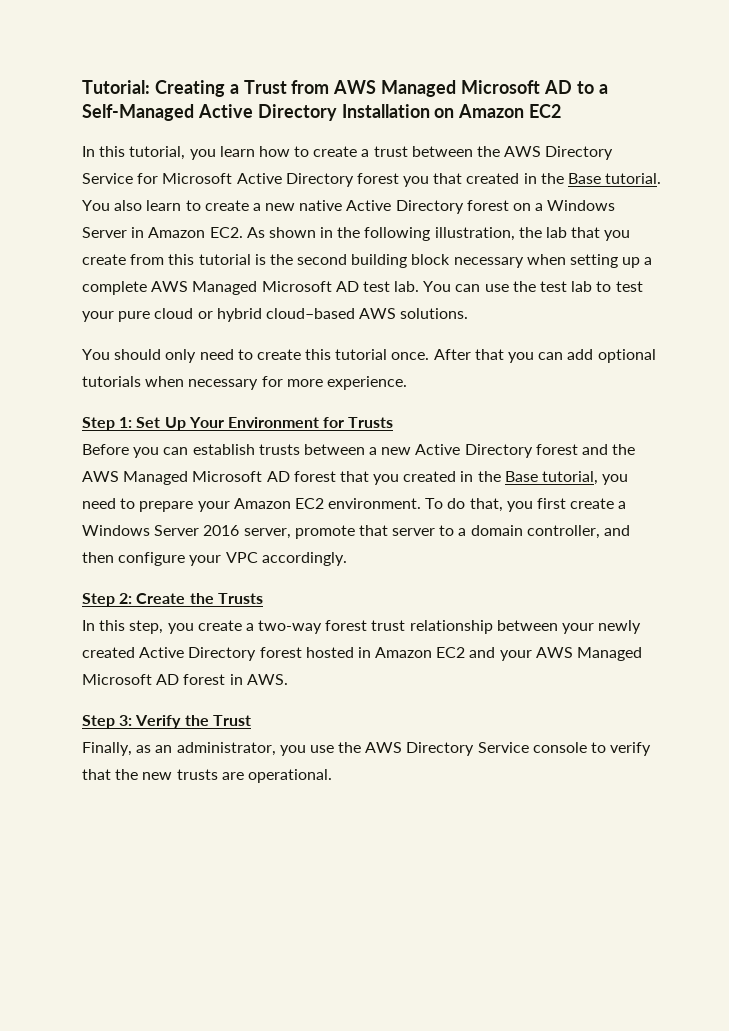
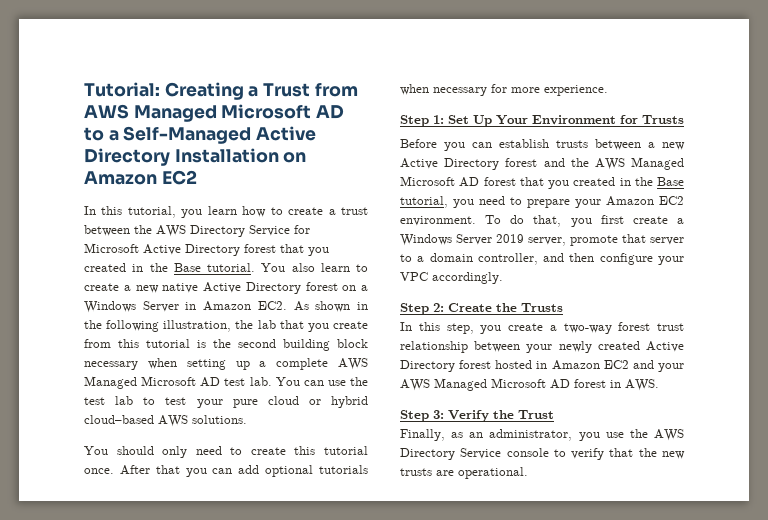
- In this tutorial, you learn how to create a trust between the AWS Directory Service for Microsoft Active Directory forest you that created in the Base tutorial.
+ In this tutorial, you learn how to create a trust between the AWS Directory Service for Microsoft Active Directory forest that you created in the Base tutorial.
- To do that, you first create a Windows Server 2016 server, promote that server to a domain controller, and then configure your VPC accordingly.
+ To do that, you first create a Windows Server 2019 server, promote that server to a domain controller, and then configure your VPC accordingly.

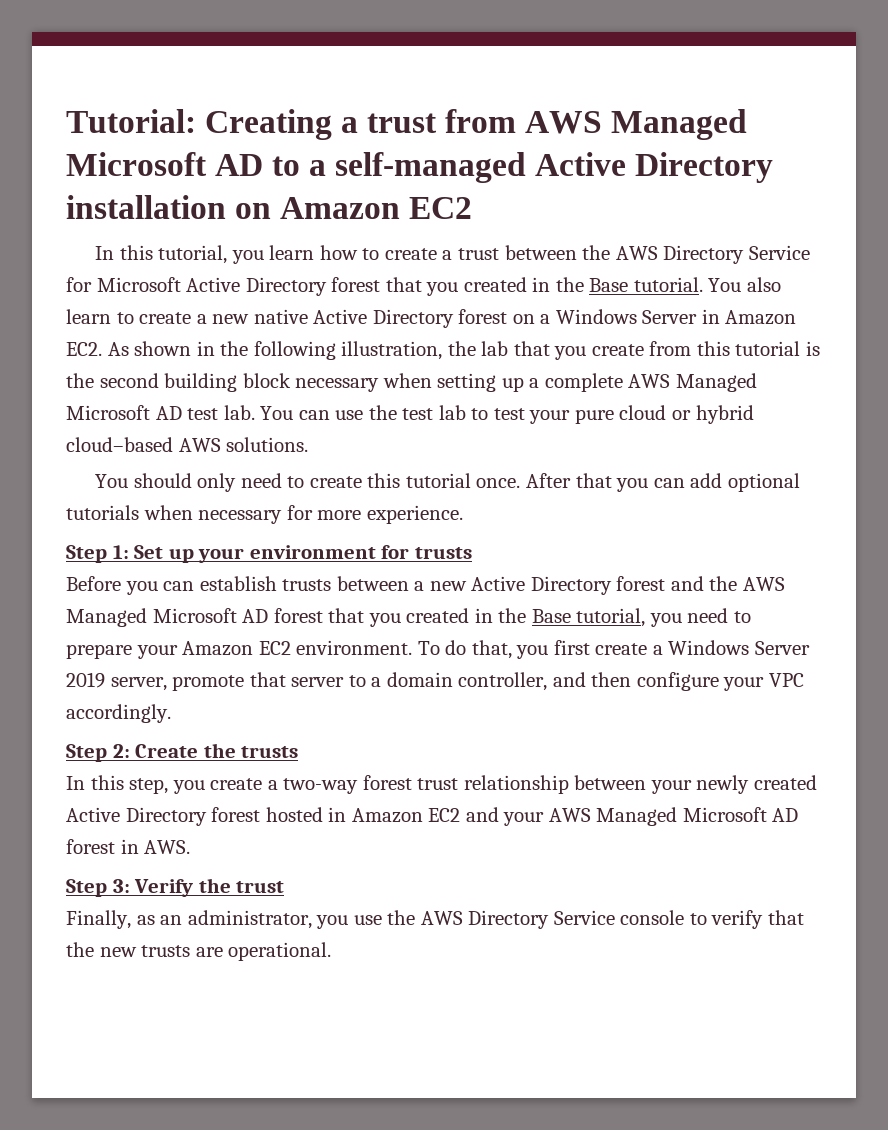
- Tutorial: Creating a Trust from AWS Managed Microsoft AD to a Self-Managed Active Directory Installation on Amazon EC2
+ Tutorial: Creating a trust from AWS Managed Microsoft AD to a self-managed Active Directory installation on Amazon EC2
- Step 1: Set Up Your Environment for Trusts
+ Step 1: Set up your environment for trusts
- Step 2: Create the Trusts
+ Step 2: Create the trusts
- Step 3: Verify the Trust
+ Step 3: Verify the trust

